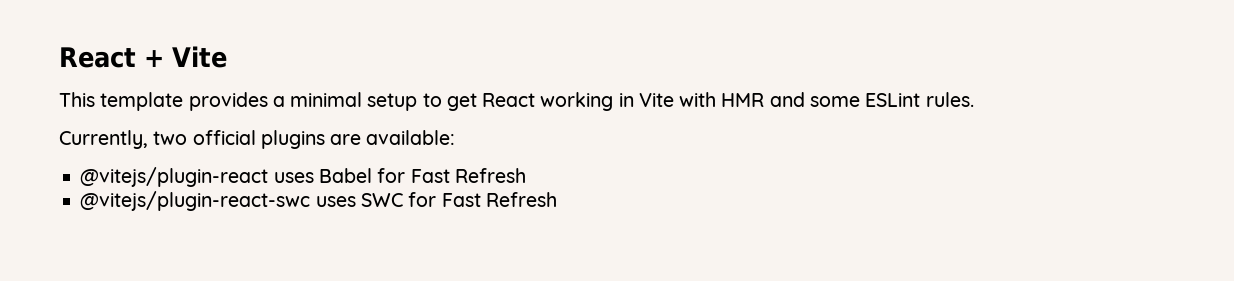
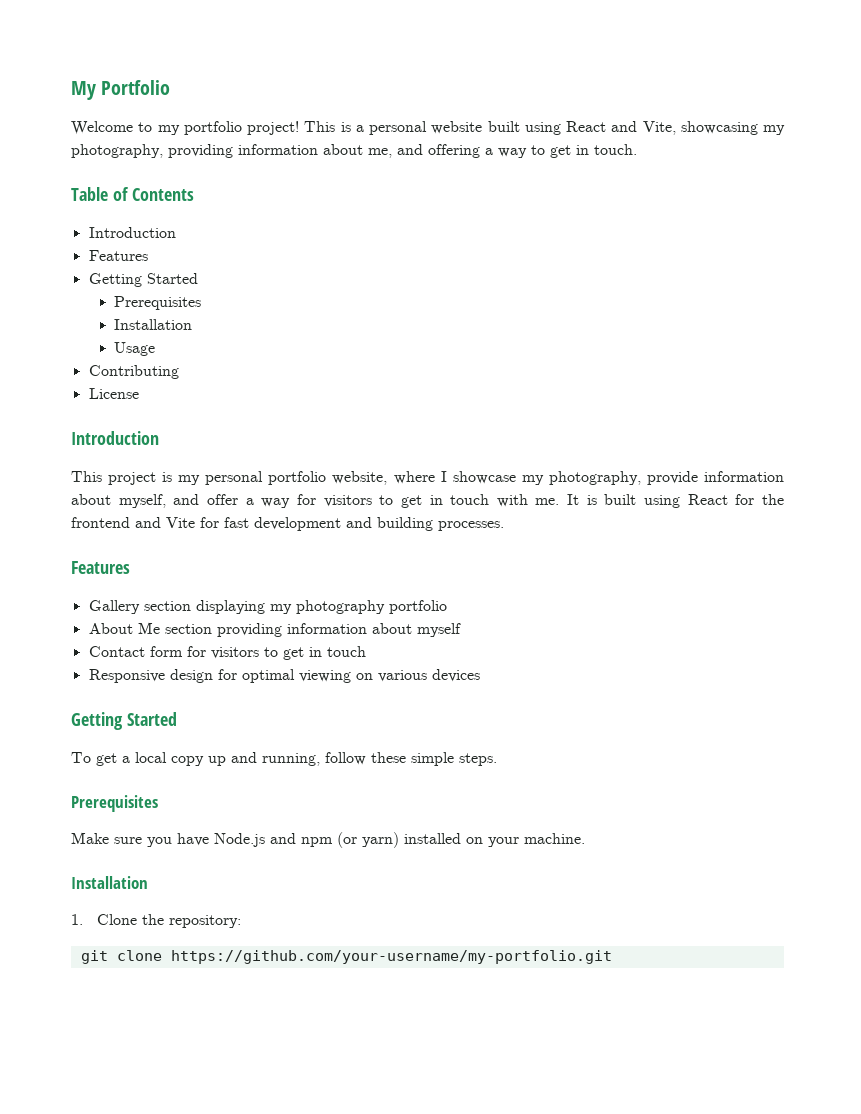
- React + Vite
- This template provides a minimal setup to get React working in Vite with HMR and some ESLint rules.
- Currently, two official plugins are available:
- @vitejs/plugin-react uses Babel for Fast Refresh
- @vitejs/plugin-react-swc uses SWC for Fast Refresh
+ My Portfolio
+ Welcome to my portfolio project! This is a personal website built using React and Vite, showcasing my photography, providing information about me, and offering a way to get in touch.
+ Table of Contents
+ Introduction
+ Features
+ Getting Started
+ Prerequisites
+ Installation
+ Usage
+ Contributing
+ License
+ Introduction
+ This project is my personal portfolio website, where I showcase my photography, provide information about myself, and offer a way for visitors to get in touch with me. It is built using React for the frontend and Vite for fast development and building processes.
+ Features
+ Gallery section displaying my photography portfolio
+ About Me section providing information about myself
+ Contact form for visitors to get in touch
+ Responsive design for optimal viewing on various devices
+ Getting Started
+ To get a local copy up and running, follow these simple steps.
+ Prerequisites
+ Make sure you have Node.js and npm (or yarn) installed on your machine.
+ Installation
+ 1. Clone the repository:
+ git clone https://github.com/your-username/my-portfolio.git

